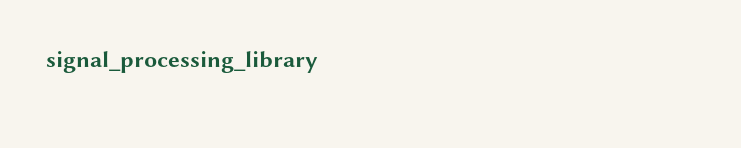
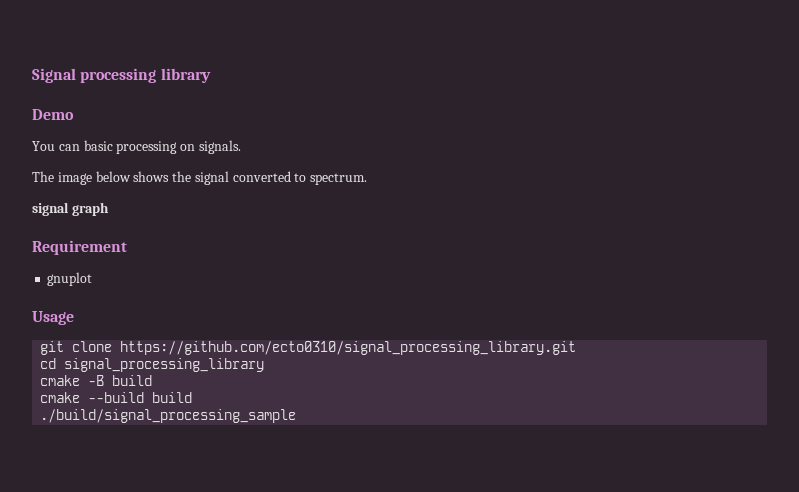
- signal_processing_library
+ Signal processing library
+ Demo
+ You can basic processing on signals.
+ The image below shows the signal converted to spectrum.
+ signal graph
+ Requirement
+ gnuplot
+ Usage
+ git clone https://github.com/ecto0310/signal_processing_library.git
+ cd signal_processing_library
+ cmake -B build
+ cmake --build build
+ ./build/signal_processing_sample

